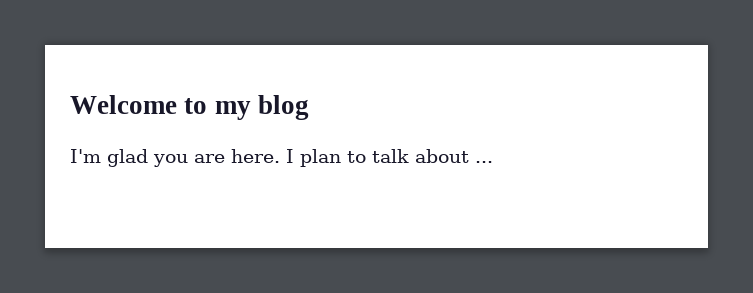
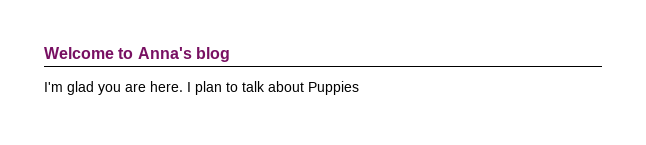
- Welcome to my blog
+ Welcome to Anna's blog
- I plan to talk about ...
+ I plan to talk about Puppies

